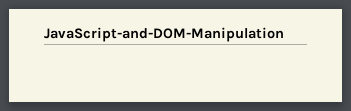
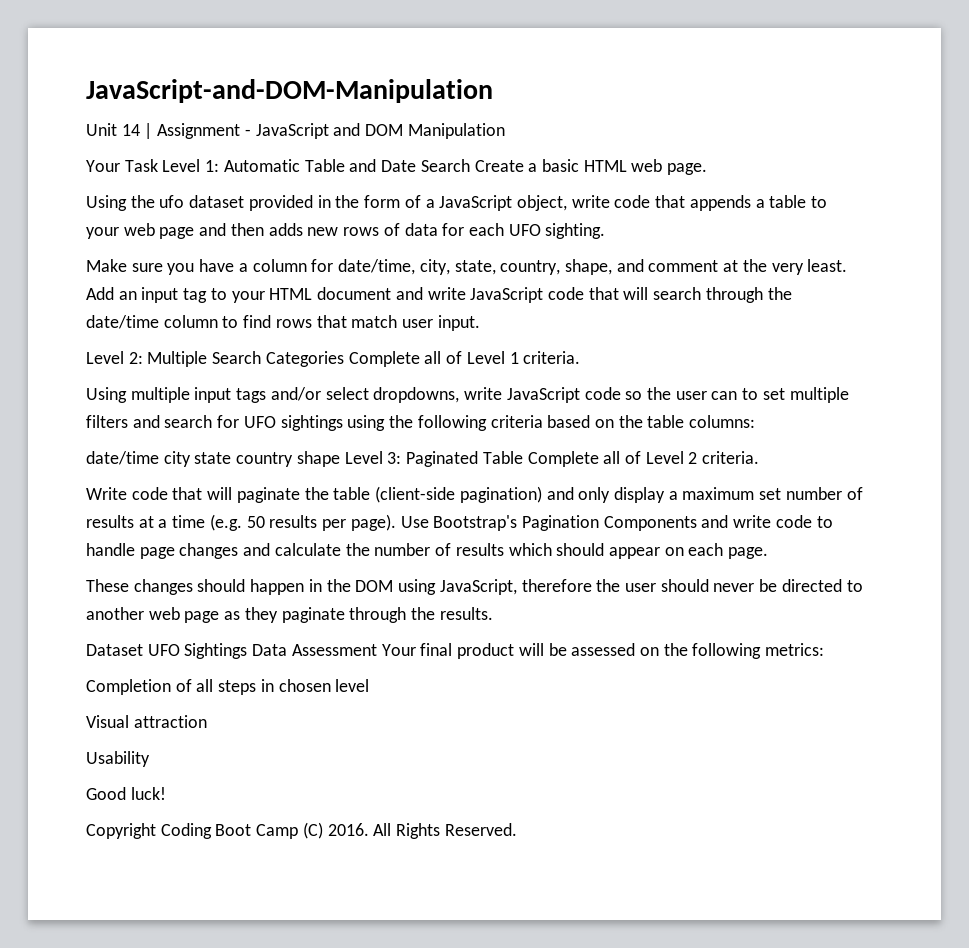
+ Unit 14 | Assignment - JavaScript and DOM Manipulation
+ Your Task Level 1: Automatic Table and Date Search Create a basic HTML web page.
+ Using the ufo dataset provided in the form of a JavaScript object, write code that appends a table to your web page and then adds new rows of data for each UFO sighting.
+ Make sure you have a column for date/time, city, state, country, shape, and comment at the very least. Add an input tag to your HTML document and write JavaScript code that will search through the date/time column to find rows that match user input.
+ Level 2: Multiple Search Categories Complete all of Level 1 criteria.
+ Using multiple input tags and/or select dropdowns, write JavaScript code so the user can to set multiple filters and search for UFO sightings using the following criteria based on the table columns:
+ date/time city state country shape Level 3: Paginated Table Complete all of Level 2 criteria.
+ Write code that will paginate the table (client-side pagination) and only display a maximum set number of results at a time (e.g. 50 results per page). Use Bootstrap's Pagination Components and write code to handle page changes and calculate the number of results which should appear on each page.
+ These changes should happen in the DOM using JavaScript, therefore the user should never be directed to another web page as they paginate through the results.
+ Dataset UFO Sightings Data Assessment Your final product will be assessed on the following metrics:
+ Completion of all steps in chosen level
+ Visual attraction
+ Usability
+ Good luck!
+ Copyright Coding Boot Camp (C) 2016. All Rights Reserved.

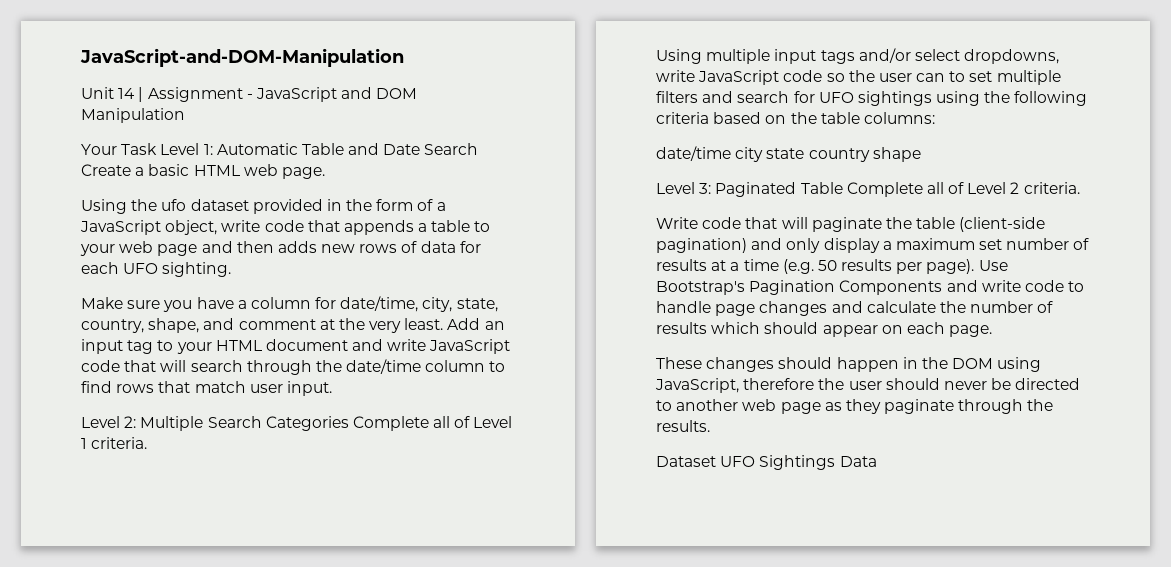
- date/time city state country shape Level 3: Paginated Table Complete all of Level 2 criteria.
+ date/time city state country shape
+ Level 3: Paginated Table Complete all of Level 2 criteria.
- Dataset UFO Sightings Data Assessment Your final product will be assessed on the following metrics:
- Completion of all steps in chosen level
- Visual attraction
- Usability
- Good luck!
- Copyright Coding Boot Camp (C) 2016. All Rights Reserved.
+ Dataset UFO Sightings Data

